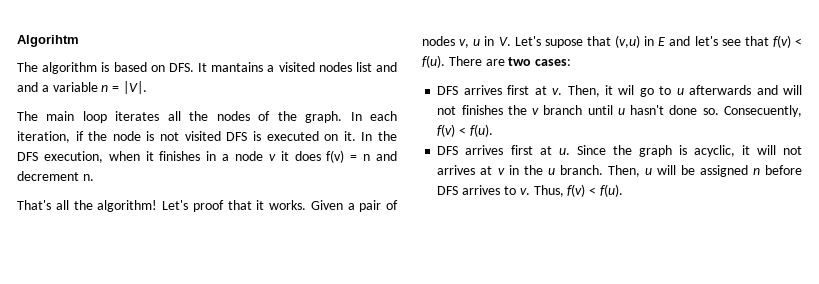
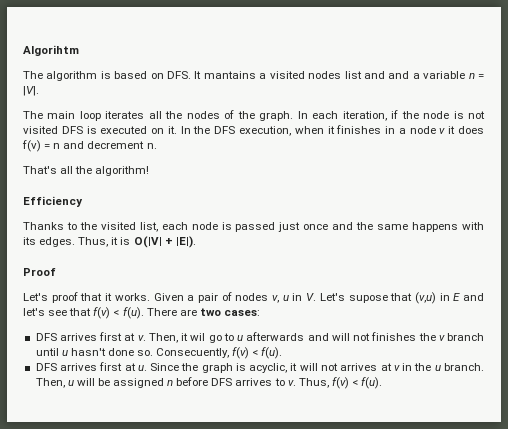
- That's all the algorithm! Let's proof that it works.
+ That's all the algorithm!
+ Efficiency
+ Thanks to the visited list, each node is passed just once and the same happens with its edges. Thus, it is O(|V| + |E|).
+ Proof
+ Let's proof that it works.

